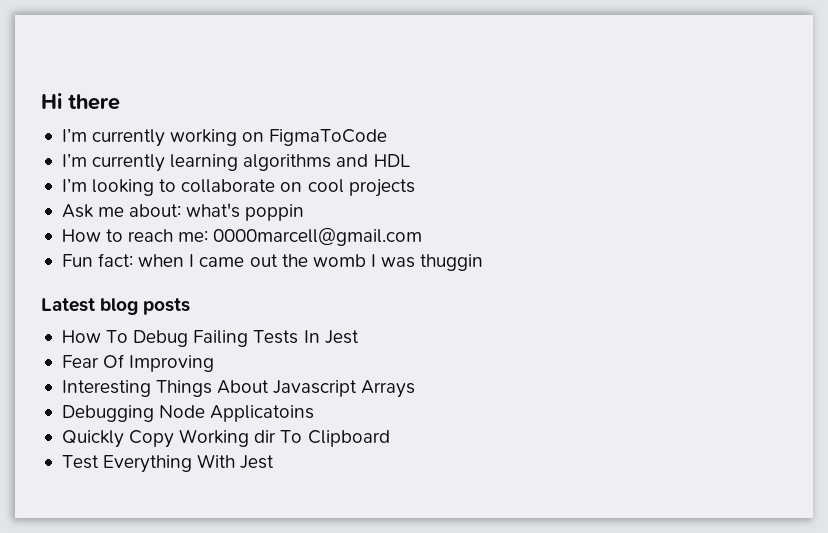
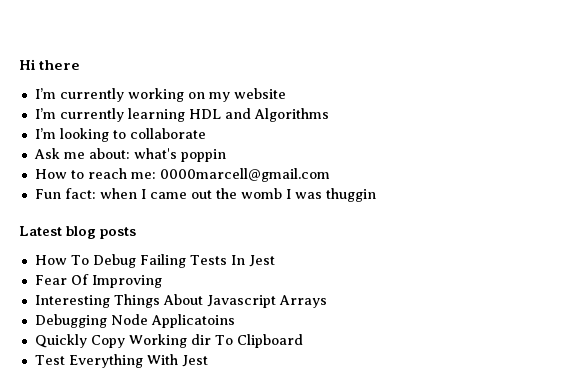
- I’m currently working on FigmaToCode
+ I’m currently working on my website
- I’m currently learning algorithms and HDL
+ I’m currently learning HDL and Algorithms
- I’m looking to collaborate on cool projects
+ I’m looking to collaborate

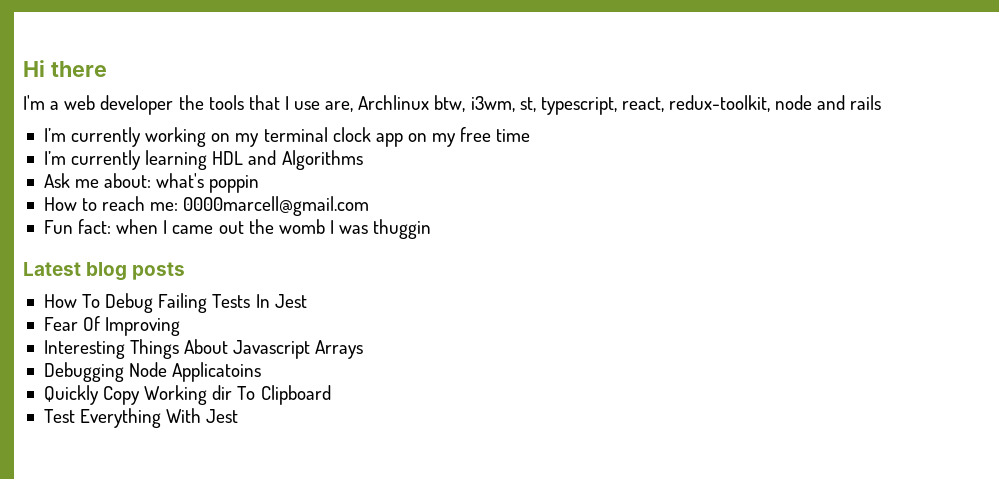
+ I'm a web developer the tools that I use are, Archlinux btw, i3wm, st, typescript, react, redux-toolkit, node and rails
- I’m currently working on my website
+ I’m currently working on my terminal clock app on my free time
- I’m looking to collaborate

